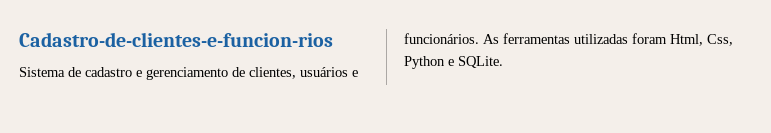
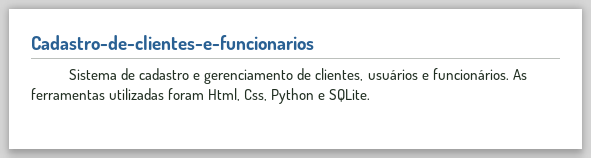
- Cadastro-de-clientes-e-funcion-rios
+ Cadastro-de-clientes-e-funcionarios

